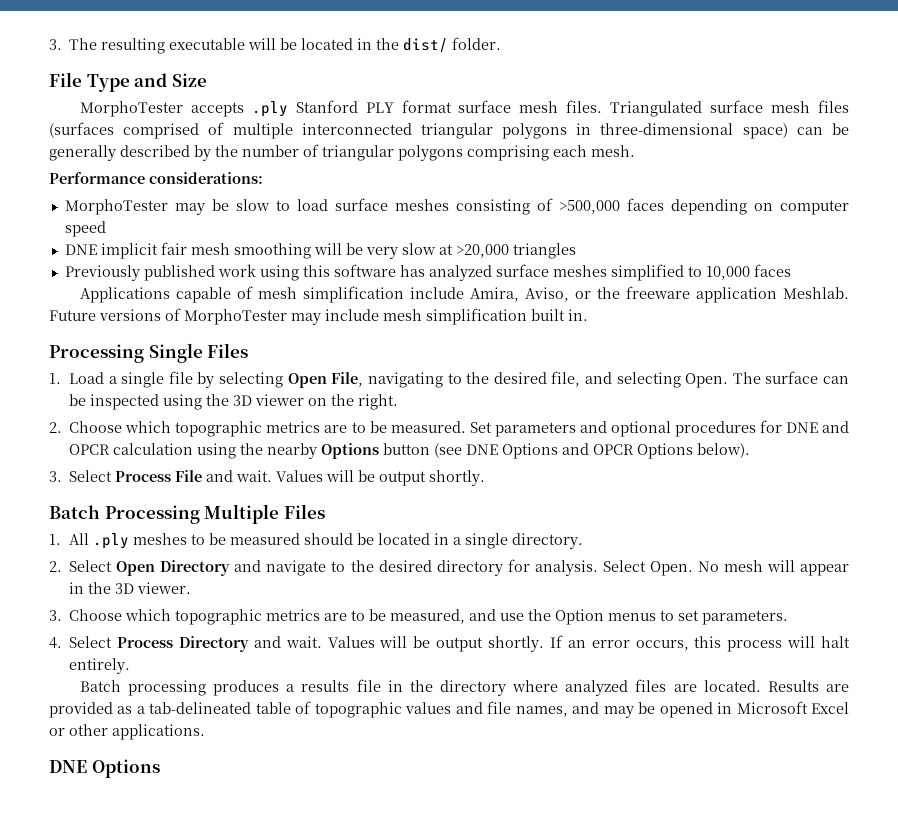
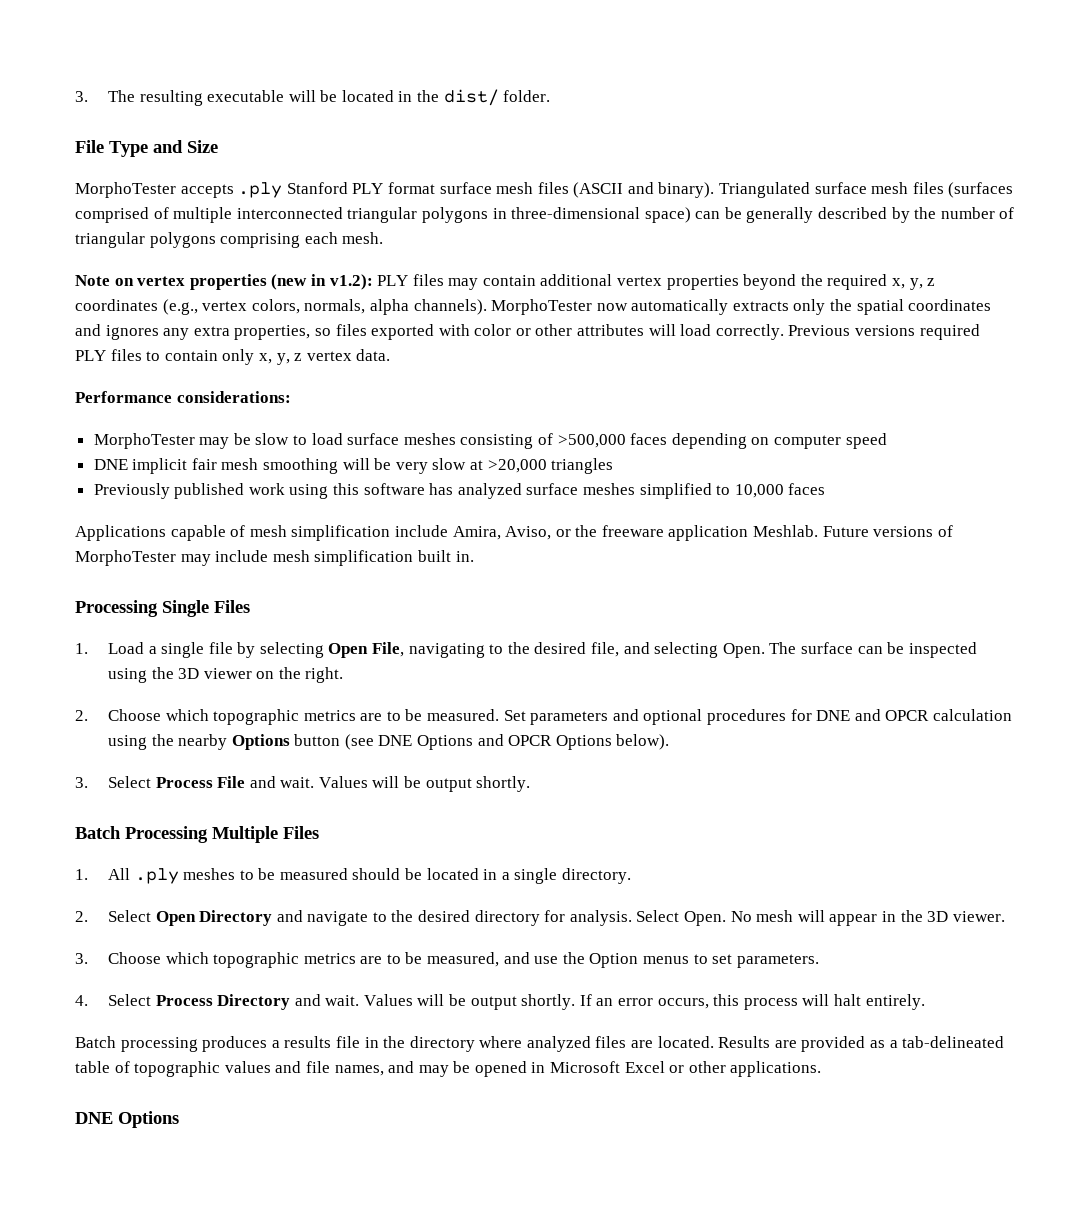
- MorphoTester accepts .ply Stanford PLY format surface mesh files.
+ MorphoTester accepts .ply Stanford PLY format surface mesh files (ASCII and binary).
+ Note on vertex properties (new in v1.2): PLY files may contain additional vertex properties beyond the required x, y, z coordinates (e.g., vertex colors, normals, alpha channels). MorphoTester now automatically extracts only the spatial coordinates and ignores any extra properties, so files exported with color or other attributes will load correctly. Previous versions required PLY files to contain only x, y, z vertex data.

